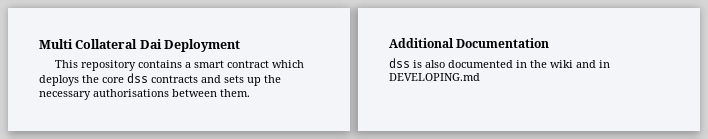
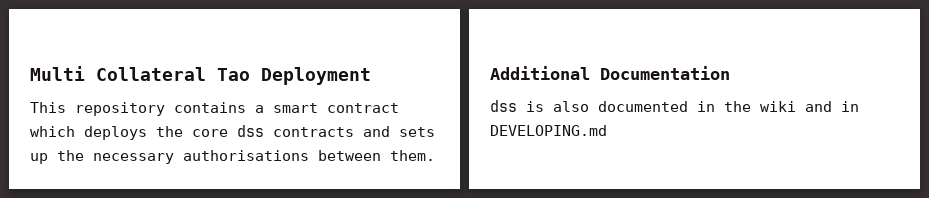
- Multi Collateral Dai Deployment
+ Multi Collateral Tao Deployment

